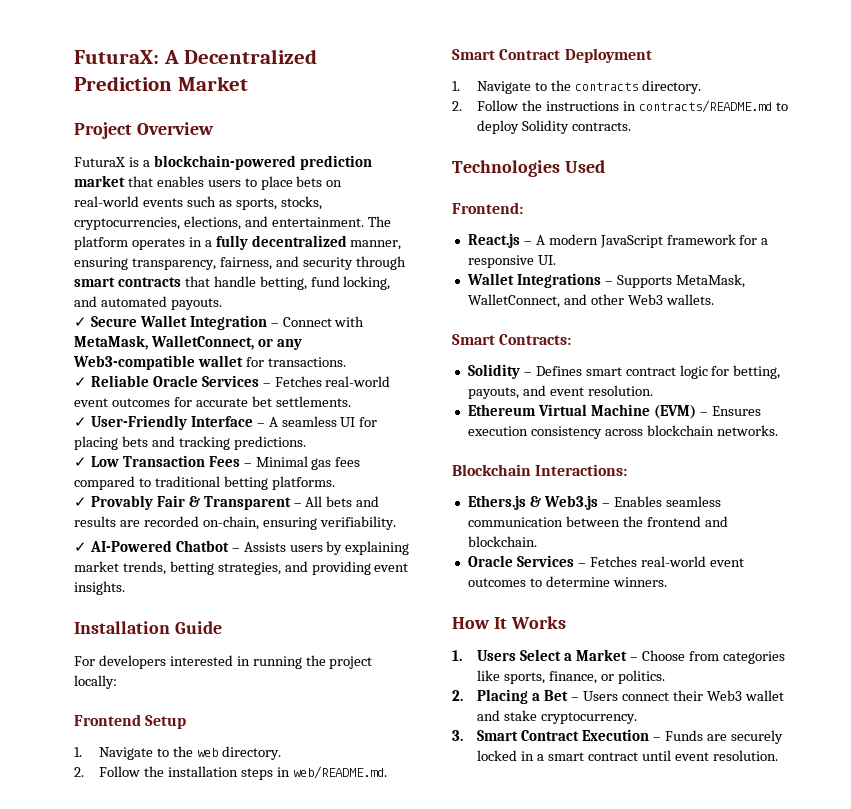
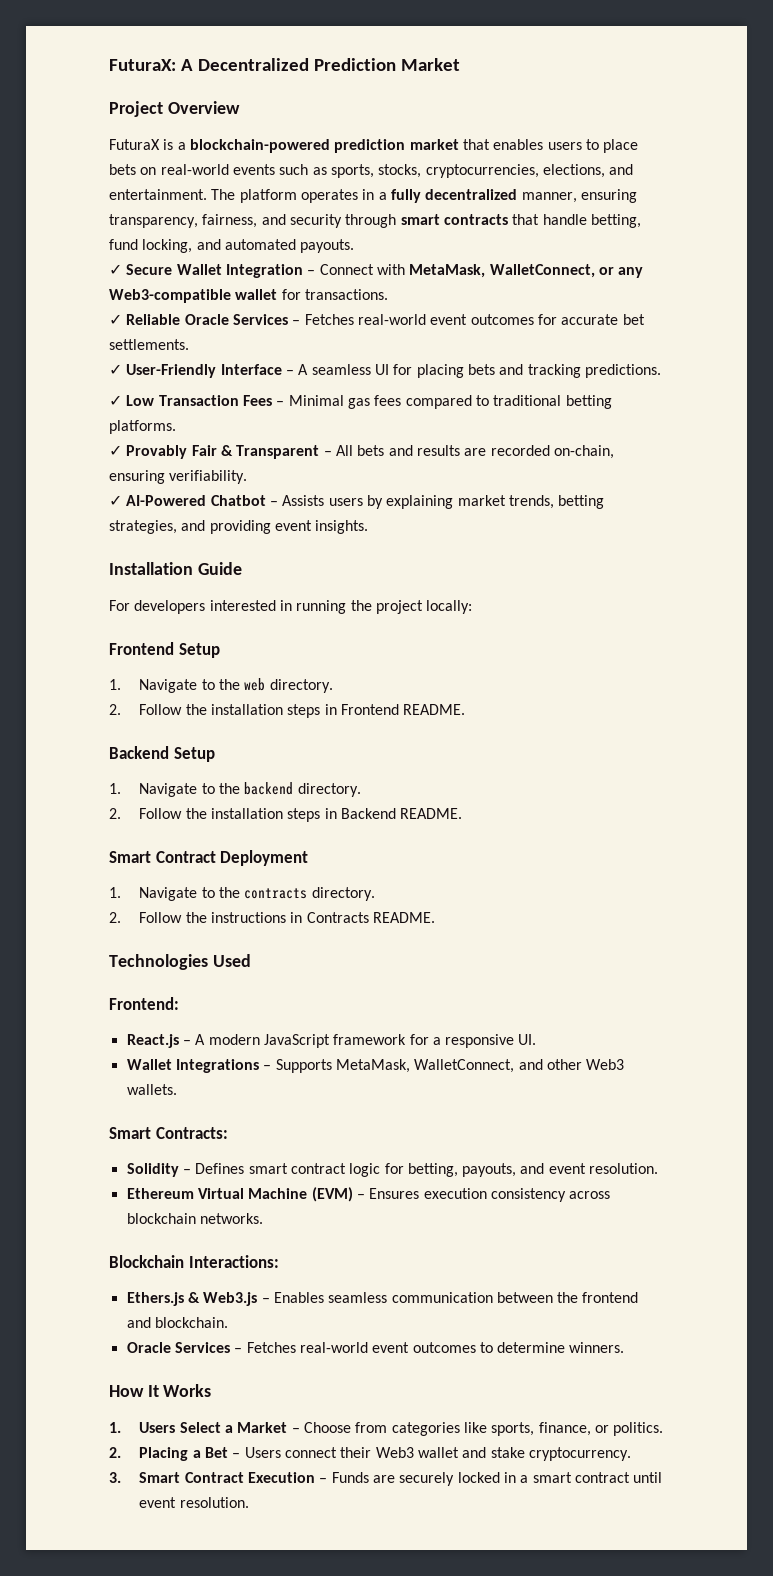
- 2. Follow the installation steps in web/README.md.
+ 2. Follow the installation steps in Frontend README.
+ Backend Setup
+ 1. Navigate to the backend directory.
+ 2. Follow the installation steps in Backend README.
- 2. Follow the instructions in contracts/README.md to deploy Solidity contracts.
+ 2. Follow the instructions in Contracts README.

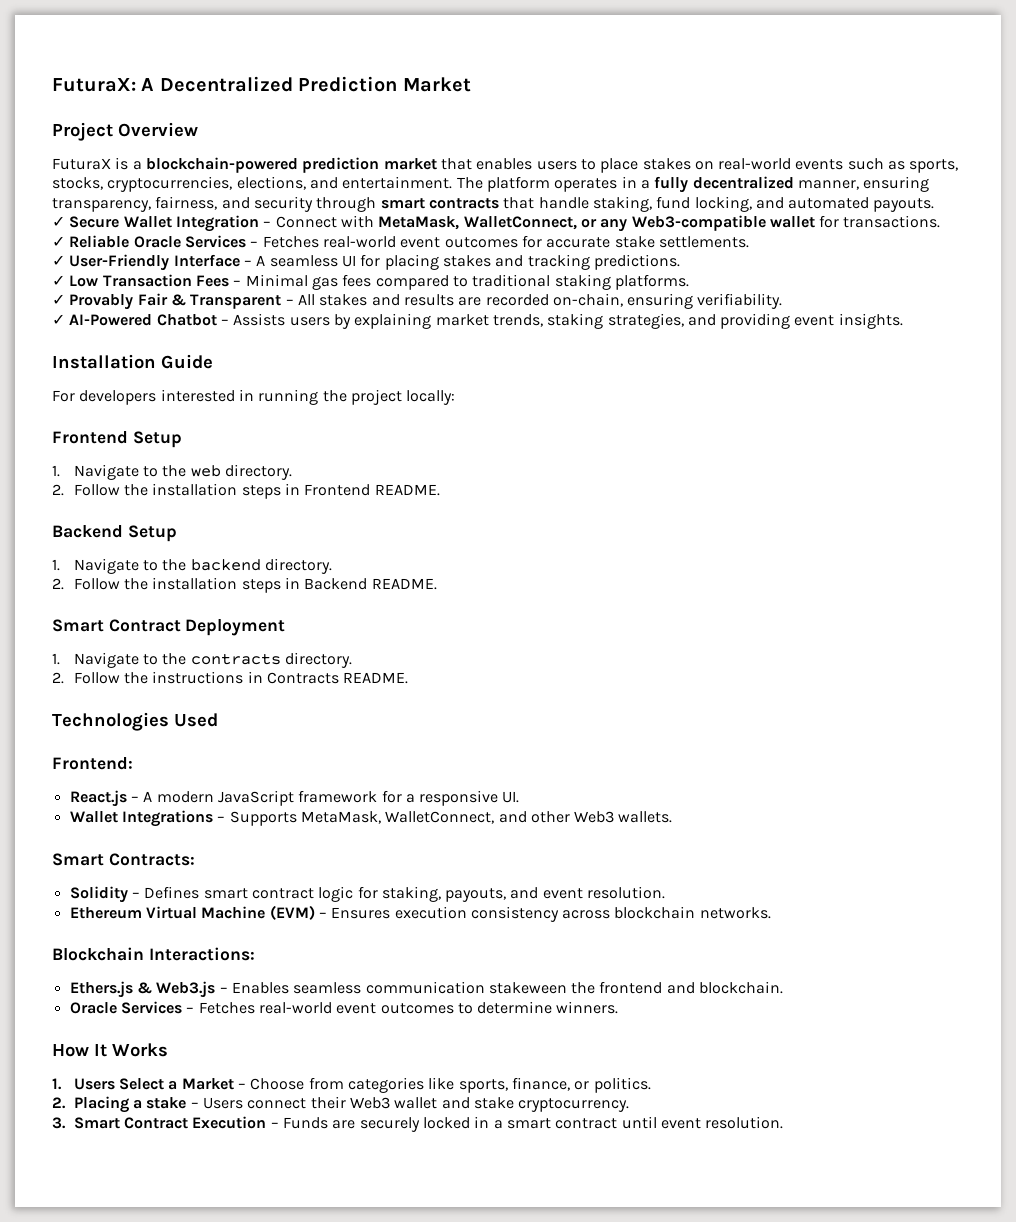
- FuturaX is a blockchain-powered prediction market that enables users to place bets on real-world events such as sports, stocks, cryptocurrencies, elections, and entertainment.
+ FuturaX is a blockchain-powered prediction market that enables users to place stakes on real-world events such as sports, stocks, cryptocurrencies, elections, and entertainment.
- The platform operates in a fully decentralized manner, ensuring transparency, fairness, and security through smart contracts that handle betting, fund locking, and automated payouts.
+ The platform operates in a fully decentralized manner, ensuring transparency, fairness, and security through smart contracts that handle staking, fund locking, and automated payouts.
- ✓ Reliable Oracle Services – Fetches real-world event outcomes for accurate bet settlements.
+ ✓ Reliable Oracle Services – Fetches real-world event outcomes for accurate stake settlements.
- ✓ User-Friendly Interface – A seamless UI for placing bets and tracking predictions.
+ ✓ User-Friendly Interface – A seamless UI for placing stakes and tracking predictions.
- ✓ Low Transaction Fees – Minimal gas fees compared to traditional betting platforms.
+ ✓ Low Transaction Fees – Minimal gas fees compared to traditional staking platforms.
- ✓ Provably Fair & Transparent – All bets and results are recorded on-chain, ensuring verifiability.
+ ✓ Provably Fair & Transparent – All stakes and results are recorded on-chain, ensuring verifiability.
- ✓ AI-Powered Chatbot – Assists users by explaining market trends, betting strategies, and providing event insights.
+ ✓ AI-Powered Chatbot – Assists users by explaining market trends, staking strategies, and providing event insights.
- Solidity – Defines smart contract logic for betting, payouts, and event resolution.
+ Solidity – Defines smart contract logic for staking, payouts, and event resolution.
- Ethers.js & Web3.js – Enables seamless communication between the frontend and blockchain.
+ Ethers.js & Web3.js – Enables seamless communication stakeween the frontend and blockchain.
- 2. Placing a Bet – Users connect their Web3 wallet and stake cryptocurrency.
+ 2. Placing a stake – Users connect their Web3 wallet and stake cryptocurrency.

